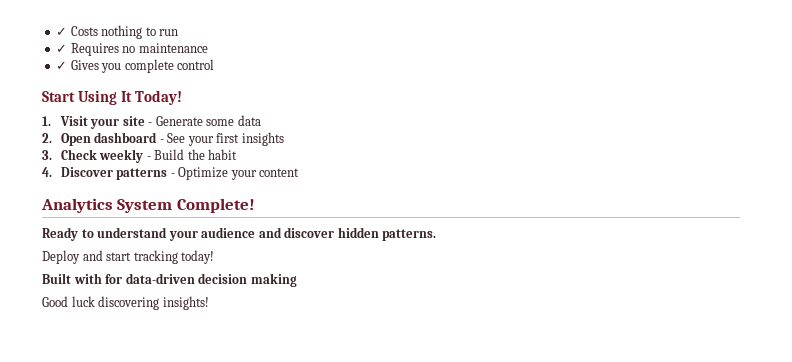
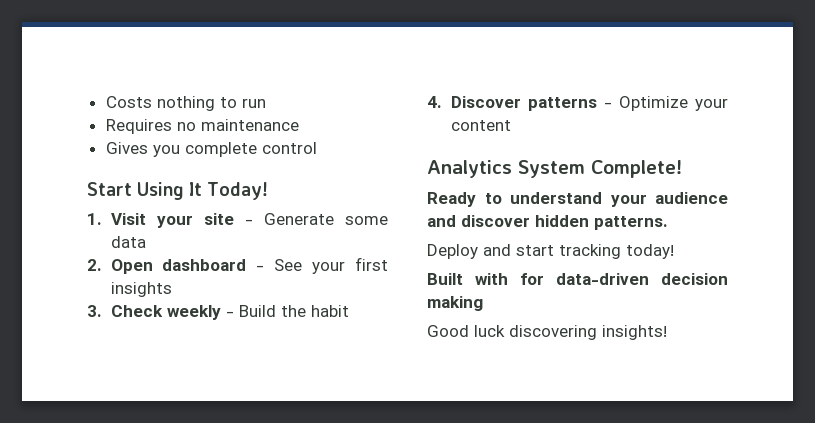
- ✓ Costs nothing to run
+ Costs nothing to run
- ✓ Requires no maintenance
+ Requires no maintenance
- ✓ Gives you complete control
+ Gives you complete control

